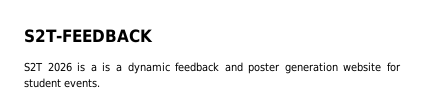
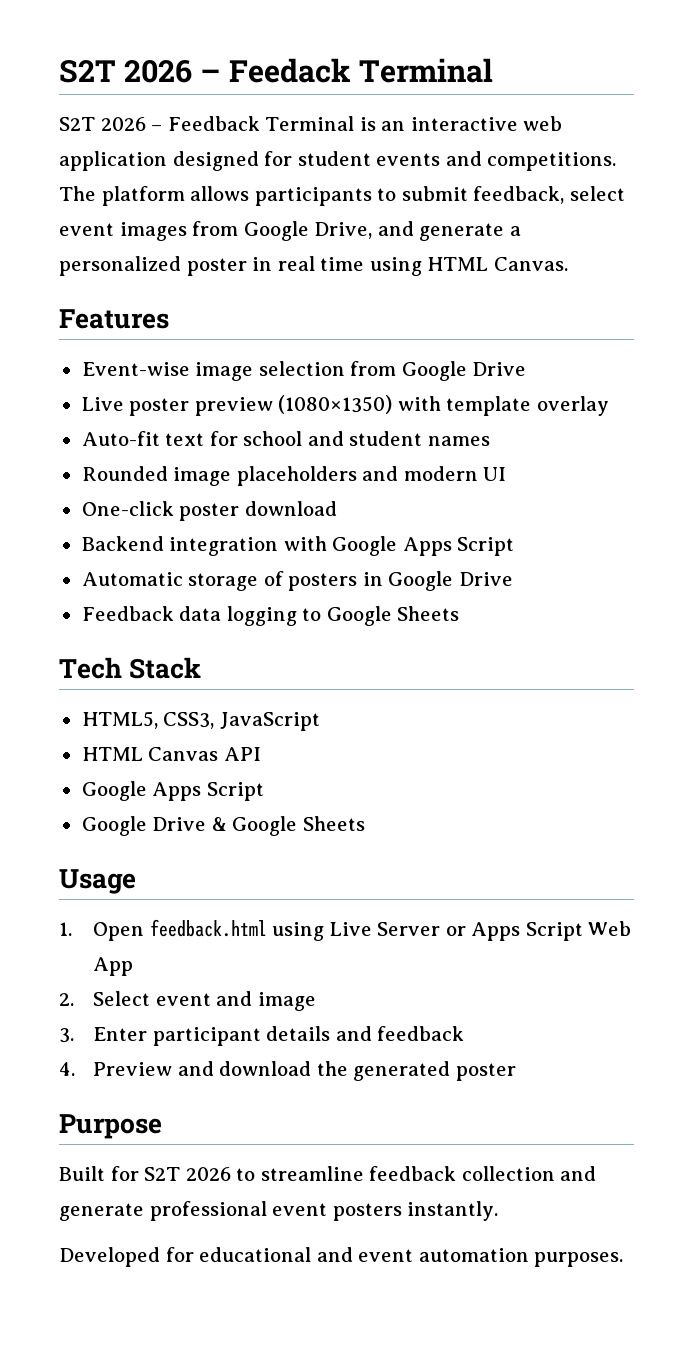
- S2T-FEEDBACK
- S2T 2026 is a is a dynamic feedback and poster generation website for student events.
+ S2T 2026 – Feedack Terminal
+ S2T 2026 – Feedback Terminal is an interactive web application designed for student events and competitions. The platform allows participants to submit feedback, select event images from Google Drive, and generate a personalized poster in real time using HTML Canvas.
+ Features
+ Event-wise image selection from Google Drive
+ Live poster preview (1080×1350) with template overlay
+ Auto-fit text for school and student names
+ Rounded image placeholders and modern UI
+ One-click poster download
+ Backend integration with Google Apps Script
+ Automatic storage of posters in Google Drive
+ Feedback data logging to Google Sheets
+ Tech Stack
+ HTML5, CSS3, JavaScript
+ HTML Canvas API
+ Google Apps Script
+ Google Drive & Google Sheets
+ Usage
+ 1. Open feedback.html using Live Server or Apps Script Web App
+ 2. Select event and image
+ 3. Enter participant details and feedback
+ 4. Preview and download the generated poster
+ Purpose
+ Built for S2T 2026 to streamline feedback collection and generate professional event posters instantly.
+ Developed for educational and event automation purposes.

